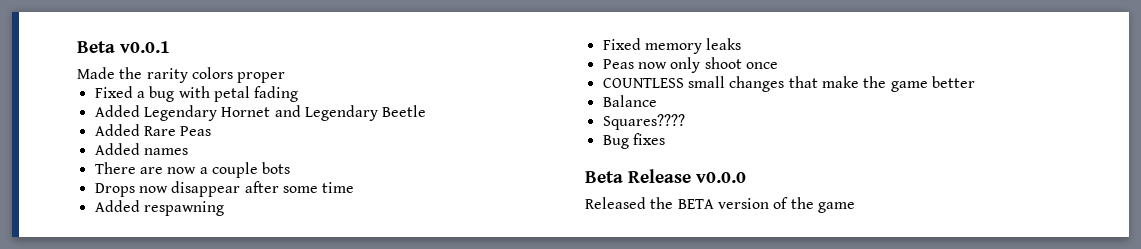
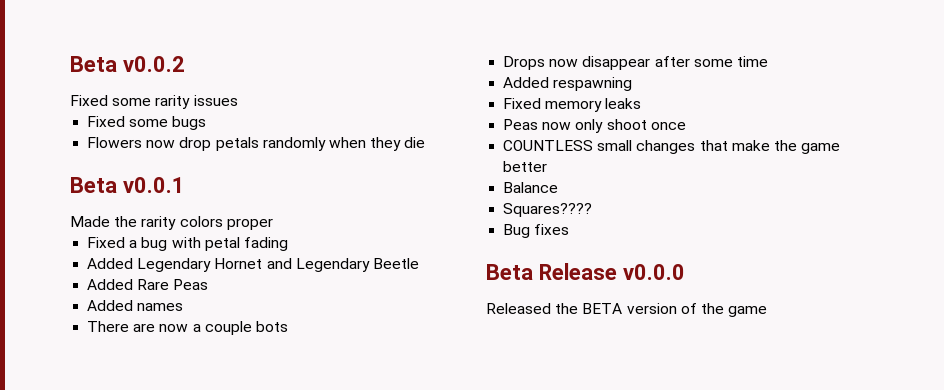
+ Beta v0.0.2
+ Fixed some rarity issues
+ Fixed some bugs
+ Flowers now drop petals randomly when they die

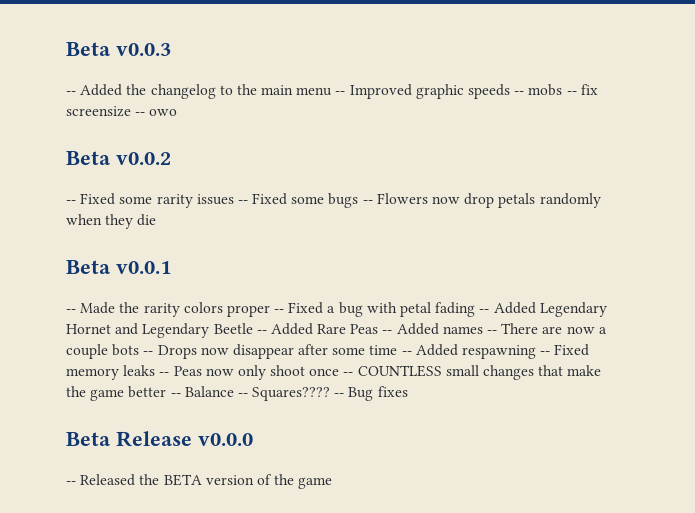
+ Beta v0.0.3
+ -- Added the changelog to the main menu -- Improved graphic speeds -- mobs -- fix screensize -- owo
- Fixed some rarity issues
- Fixed some bugs
- Flowers now drop petals randomly when they die
+ -- Fixed some rarity issues -- Fixed some bugs -- Flowers now drop petals randomly when they die
- Made the rarity colors proper
- Fixed a bug with petal fading
- Added Legendary Hornet and Legendary Beetle
- Added Rare Peas
- Added names
- There are now a couple bots
- Drops now disappear after some time
- Added respawning
- Fixed memory leaks
- Peas now only shoot once
- COUNTLESS small changes that make the game better
- Balance
- Squares????
- Bug fixes
+ -- Made the rarity colors proper -- Fixed a bug with petal fading -- Added Legendary Hornet and Legendary Beetle -- Added Rare Peas -- Added names -- There are now a couple bots -- Drops now disappear after some time -- Added respawning -- Fixed memory leaks -- Peas now only shoot once -- COUNTLESS small changes that make the game better -- Balance -- Squares???? -- Bug fixes
- Released the BETA version of the game
+ -- Released the BETA version of the game

